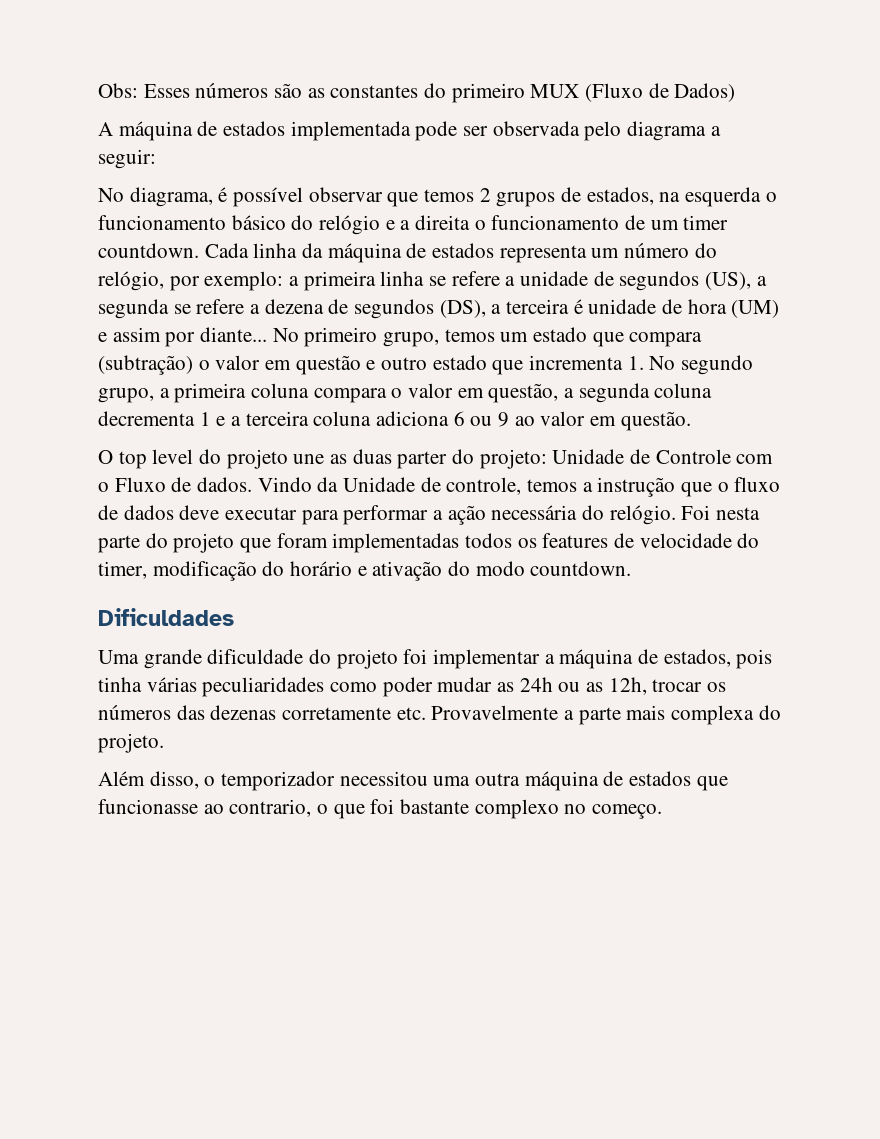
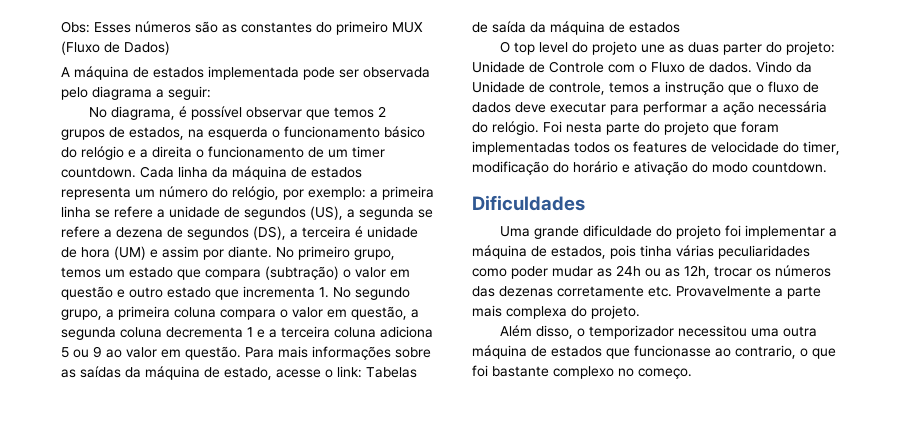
- Cada linha da máquina de estados representa um número do relógio, por exemplo: a primeira linha se refere a unidade de segundos (US), a segunda se refere a dezena de segundos (DS), a terceira é unidade de hora (UM) e assim por diante...
+ Cada linha da máquina de estados representa um número do relógio, por exemplo: a primeira linha se refere a unidade de segundos (US), a segunda se refere a dezena de segundos (DS), a terceira é unidade de hora (UM) e assim por diante.
- No primeiro grupo, temos um estado que compara (subtração) o valor em questão e outro estado que incrementa 1. No segundo grupo, a primeira coluna compara o valor em questão, a segunda coluna decrementa 1 e a terceira coluna adiciona 6 ou 9 ao valor em questão.
+ No primeiro grupo, temos um estado que compara (subtração) o valor em questão e outro estado que incrementa 1. No segundo grupo, a primeira coluna compara o valor em questão, a segunda coluna decrementa 1 e a terceira coluna adiciona 5 ou 9 ao valor em questão. Para mais informações sobre as saídas da máquina de estado, acesse o link: Tabelas de saída da máquina de estados

